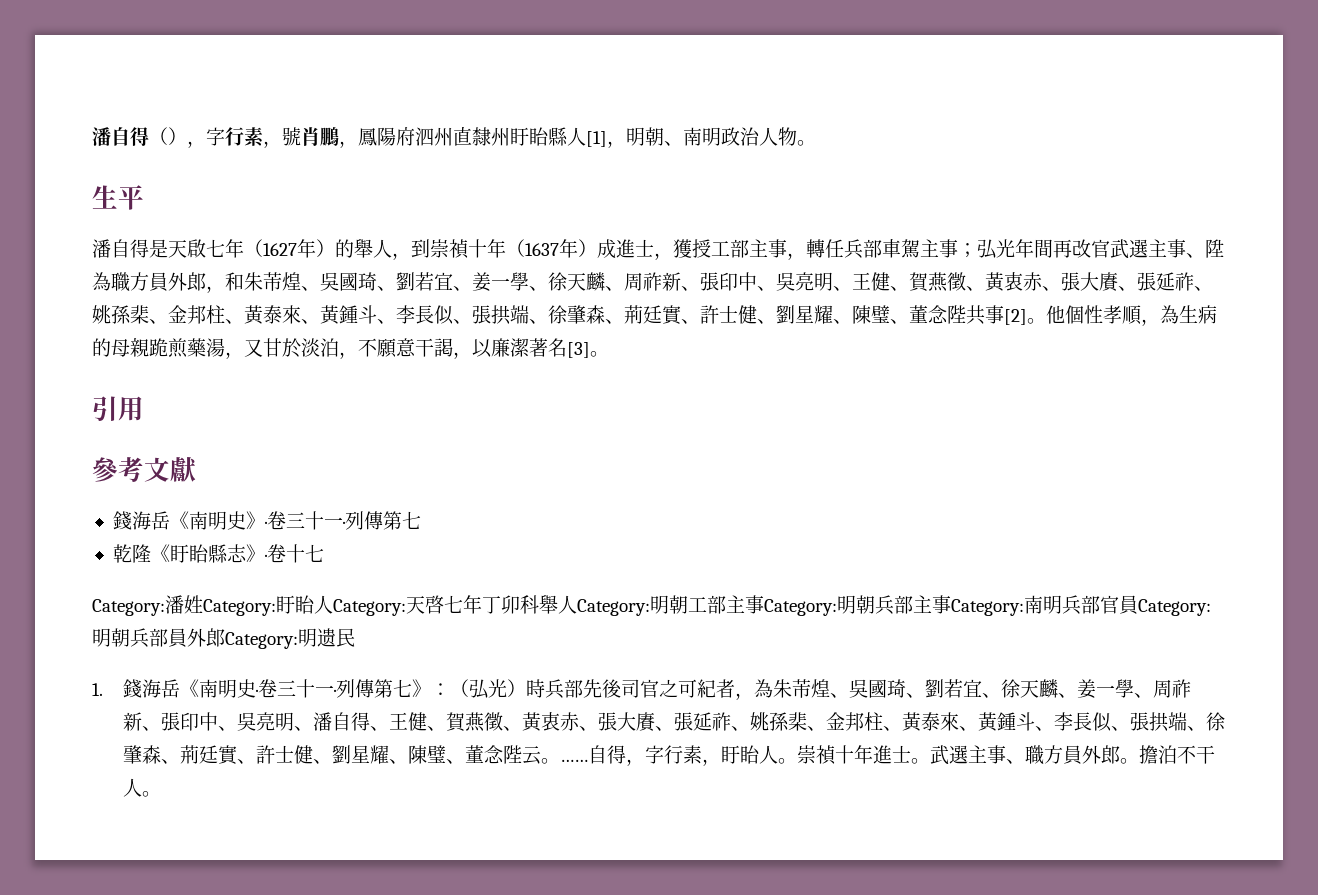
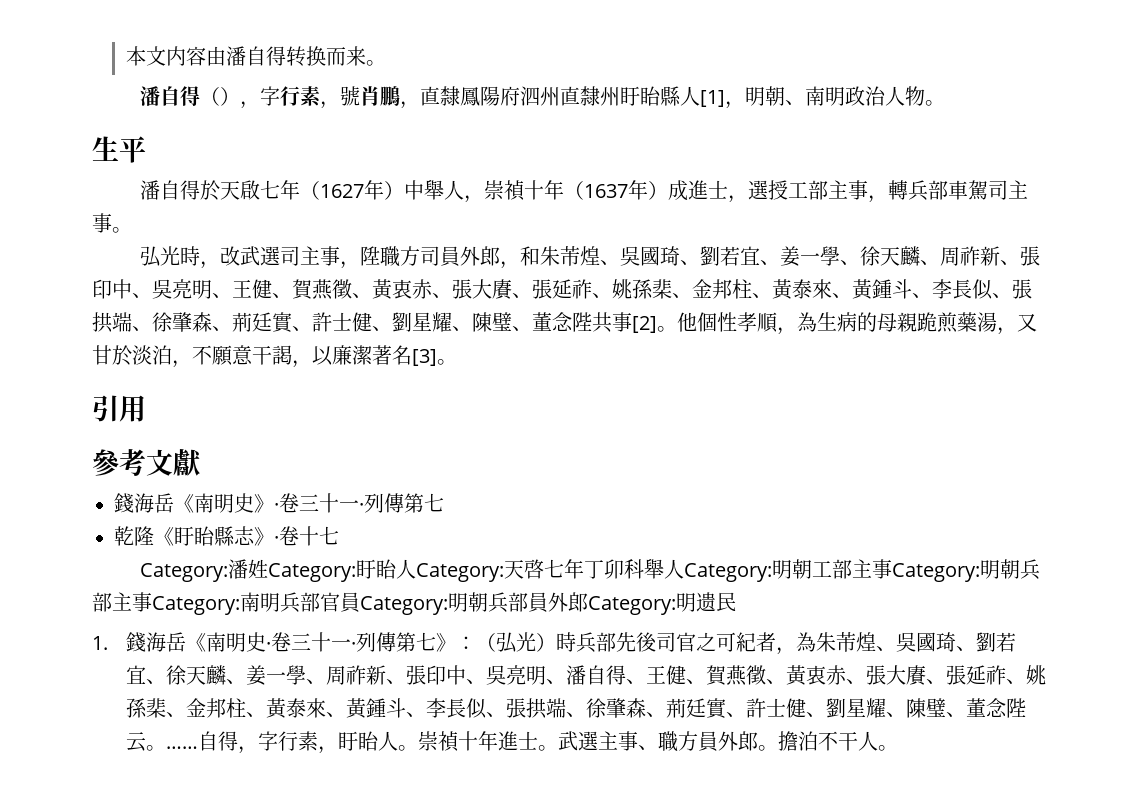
+ 本文内容由潘自得转换而来。
- 潘自得（），字行素，號肖鵬，鳳陽府泗州直隸州盱眙縣人[1]，明朝、南明政治人物。
+ 潘自得（），字行素，號肖鵬，直隸鳳陽府泗州直隸州盱眙縣人[1]，明朝、南明政治人物。
- 潘自得是天啟七年（1627年）的舉人，到崇禎十年（1637年）成進士，獲授工部主事，轉任兵部車駕主事；弘光年間再改官武選主事、陞為職方員外郎，和朱芾煌、吳國琦、劉若宜、姜一學、徐天麟、周祚新、張印中、吳亮明、王健、賀燕徵、黃衷赤、張大賡、張延祚、姚孫棐、金邦柱、黃泰來、黃鍾斗、李長似、張拱端、徐肇森、荊廷實、許士健、劉星耀、陳璧、董念陛共事[2]。
+ 潘自得於天啟七年（1627年）中舉人，崇禎十年（1637年）成進士，選授工部主事，轉兵部車駕司主事。
+ 弘光時，改武選司主事，陞職方司員外郎，和朱芾煌、吳國琦、劉若宜、姜一學、徐天麟、周祚新、張印中、吳亮明、王健、賀燕徵、黃衷赤、張大賡、張延祚、姚孫棐、金邦柱、黃泰來、黃鍾斗、李長似、張拱端、徐肇森、荊廷實、許士健、劉星耀、陳璧、董念陛共事[2]。

